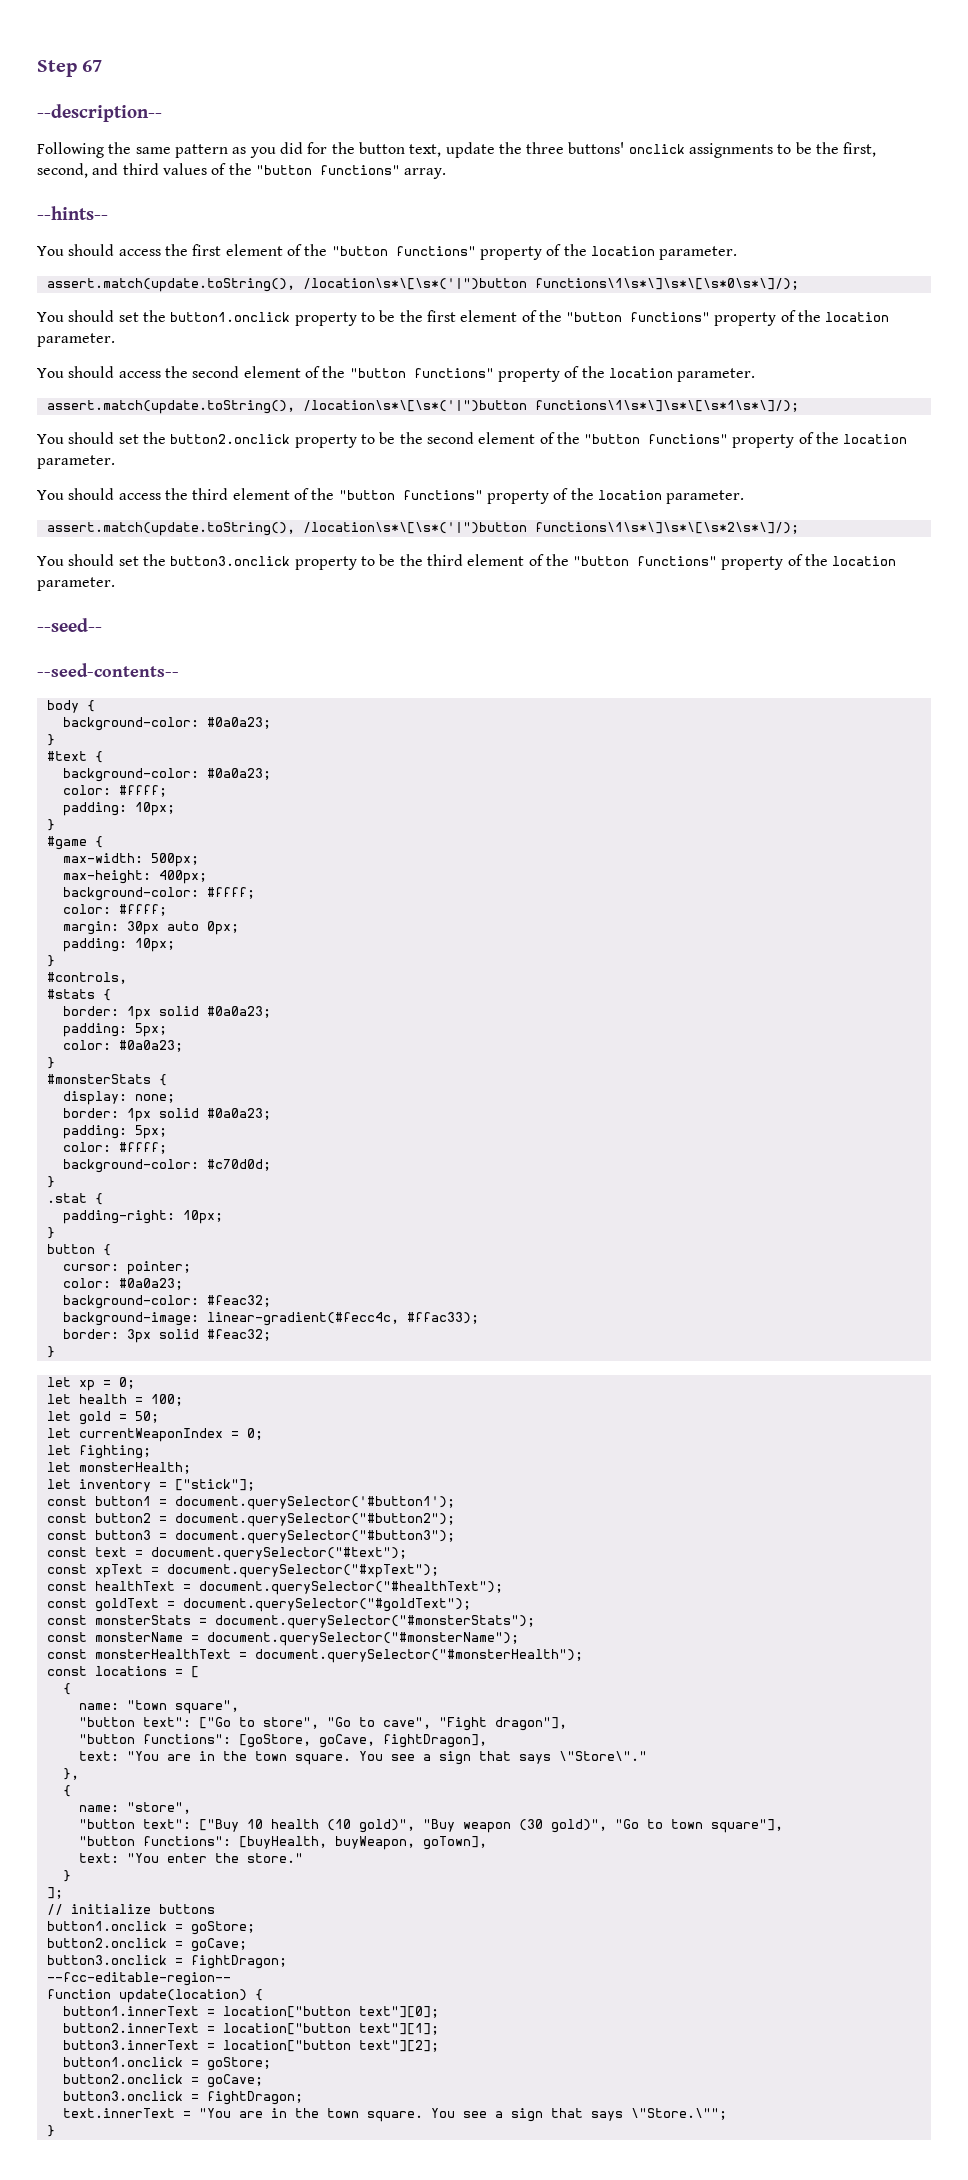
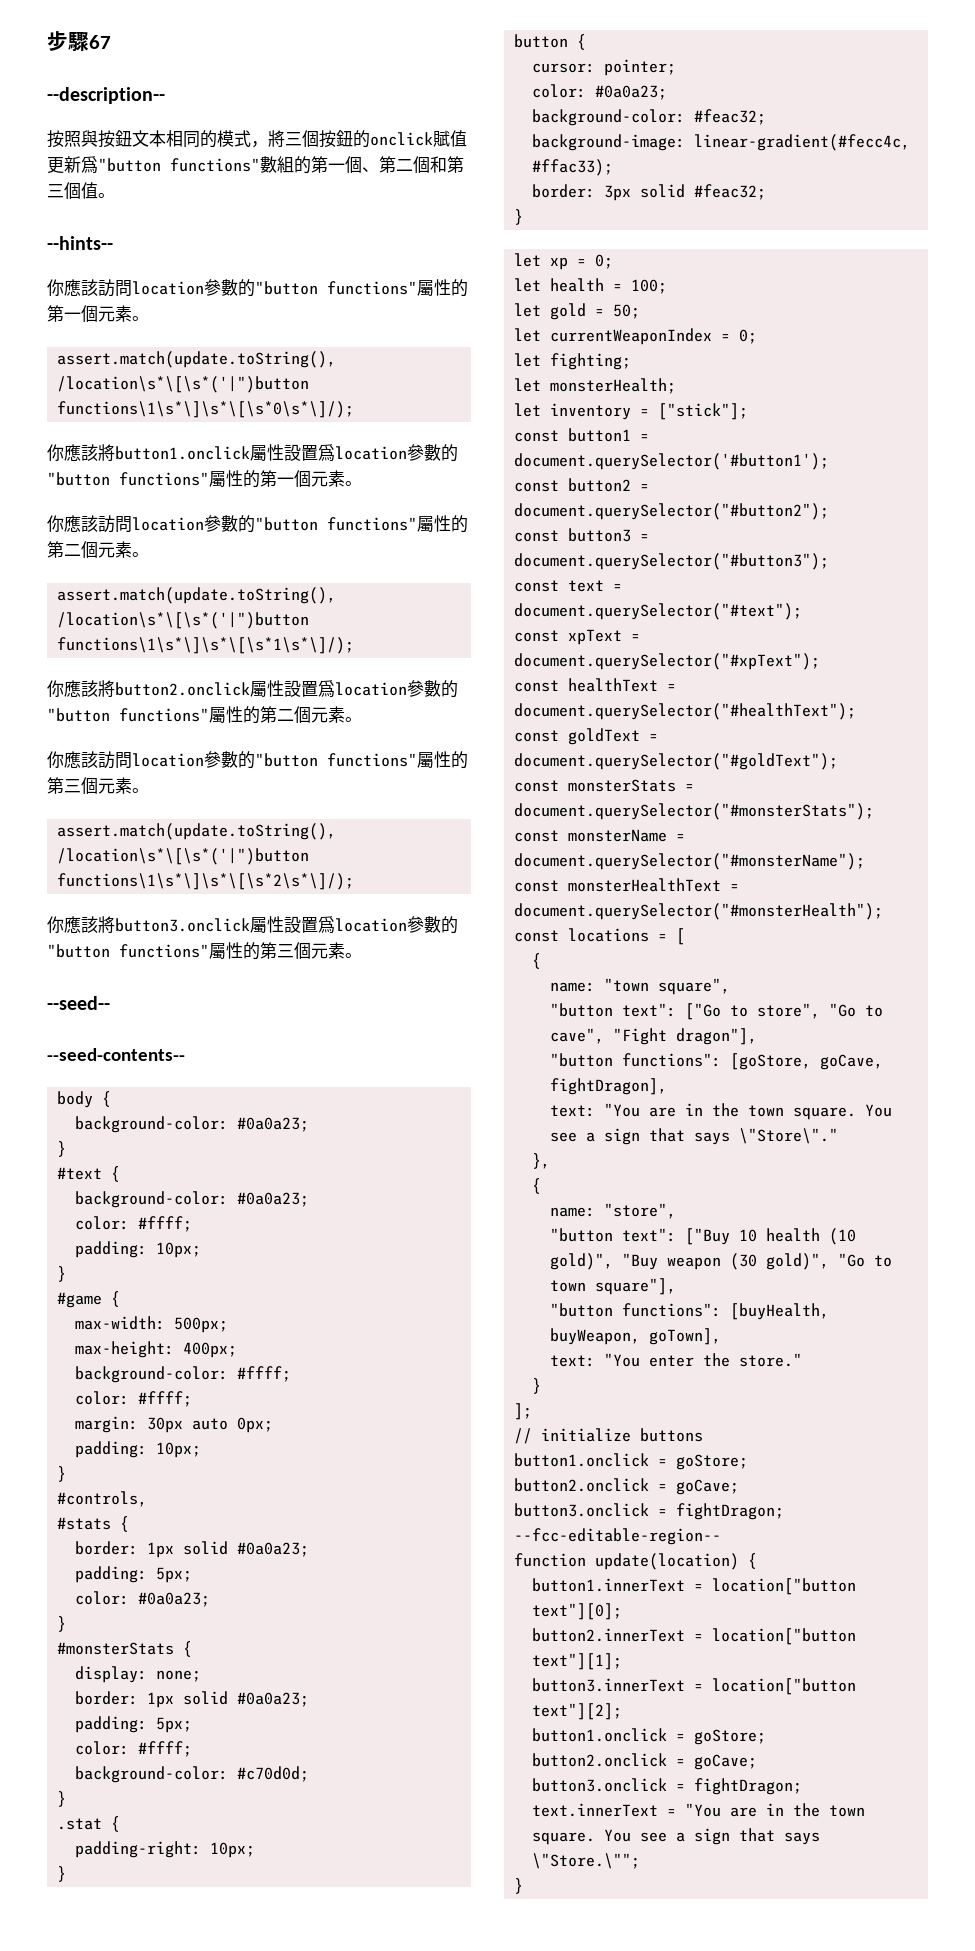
- Step 67
+ 步驟67
- Following the same pattern as you did for the button text, update the three buttons' onclick assignments to be the first, second, and third values of the "button functions" array.
+ 按照與按鈕文本相同的模式，將三個按鈕的onclick賦值更新爲"button functions"數組的第一個、第二個和第三個值。
  --hints--
- You should access the first element of the "button functions" property of the location parameter.
+ 你應該訪問location參數的"button functions"屬性的第一個元素。
  assert.match(update.toString(), /location\s*\[\s*('|")button functions\1\s*\]\s*\[\s*0\s*\]/);
- You should set the button1.onclick property to be the first element of the "button functions" property of the location parameter.
- You should access the second element of the "button functions" property of the location parameter.
+ 你應該將button1.onclick屬性設置爲location參數的"button functions"屬性的第一個元素。
+ 你應該訪問location參數的"button functions"屬性的第二個元素。
  assert.match(update.toString(), /location\s*\[\s*('|")button functions\1\s*\]\s*\[\s*1\s*\]/);
- You should set the button2.onclick property to be the second element of the "button functions" property of the location parameter.
- You should access the third element of the "button functions" property of the location parameter.
+ 你應該將button2.onclick屬性設置爲location參數的"button functions"屬性的第二個元素。
+ 你應該訪問location參數的"button functions"屬性的第三個元素。
  assert.match(update.toString(), /location\s*\[\s*('|")button functions\1\s*\]\s*\[\s*2\s*\]/);
- You should set the button3.onclick property to be the third element of the "button functions" property of the location parameter.
+ 你應該將button3.onclick屬性設置爲location參數的"button functions"屬性的第三個元素。

